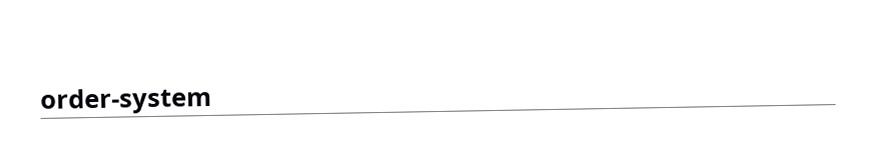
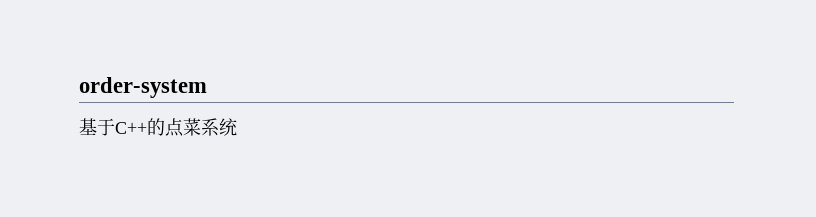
+ 基于C++的点菜系统

